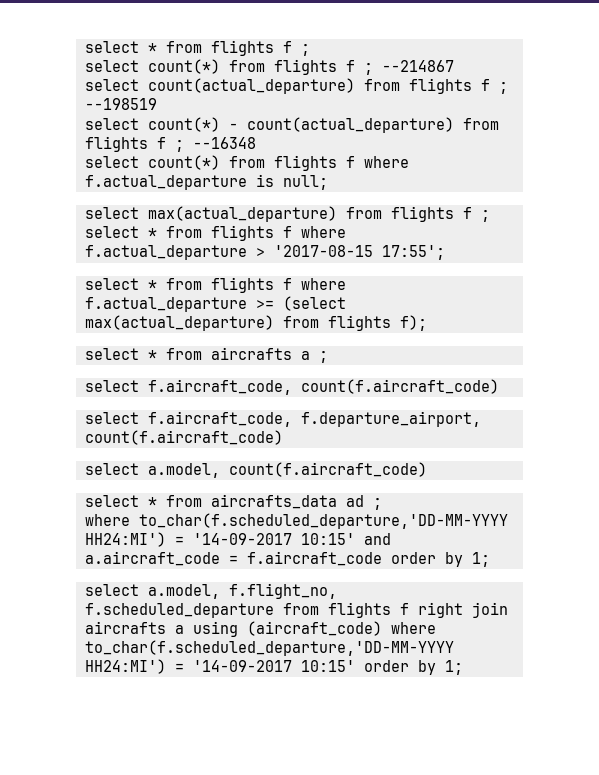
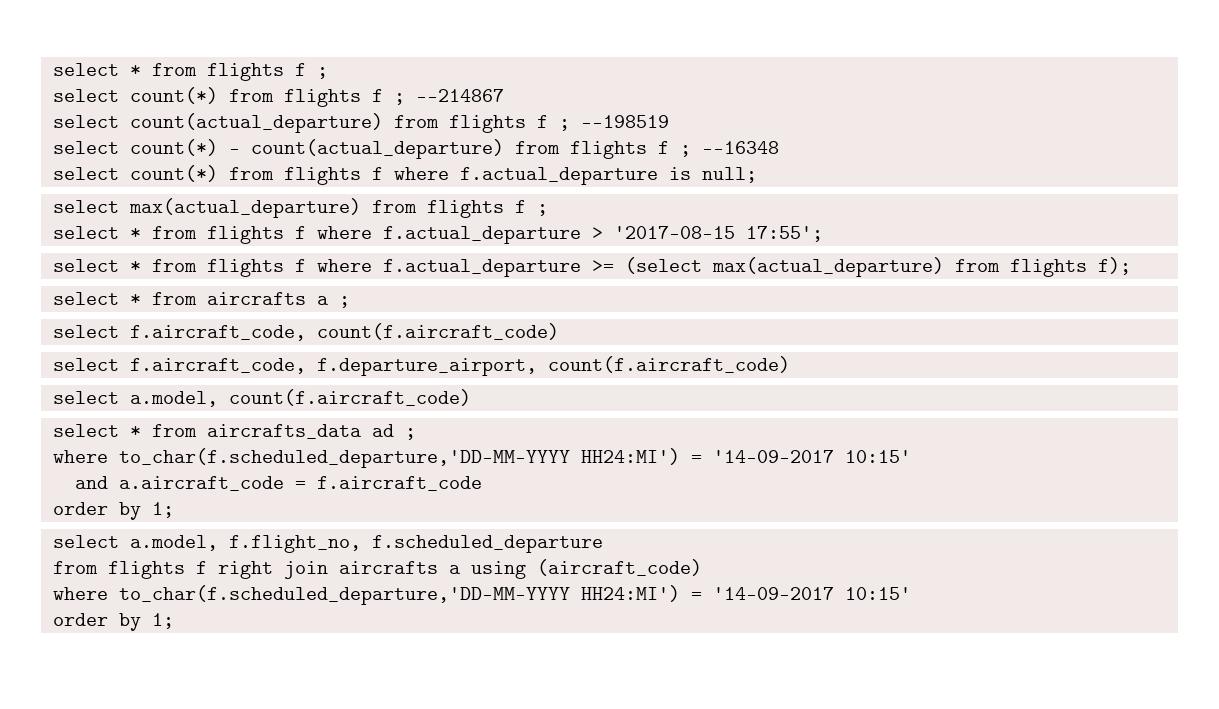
  select * from aircrafts_data ad ;
- where to_char(f.scheduled_departure,'DD-MM-YYYY HH24:MI') = '14-09-2017 10:15' and a.aircraft_code = f.aircraft_code order by 1;
+ where to_char(f.scheduled_departure,'DD-MM-YYYY HH24:MI') = '14-09-2017 10:15'
+ and a.aircraft_code = f.aircraft_code
+ order by 1;
- select a.model, f.flight_no, f.scheduled_departure from flights f right join aircrafts a using (aircraft_code) where to_char(f.scheduled_departure,'DD-MM-YYYY HH24:MI') = '14-09-2017 10:15' order by 1;
+ select a.model, f.flight_no, f.scheduled_departure
+ from flights f right join aircrafts a using (aircraft_code)
+ where to_char(f.scheduled_departure,'DD-MM-YYYY HH24:MI') = '14-09-2017 10:15'
+ order by 1;

